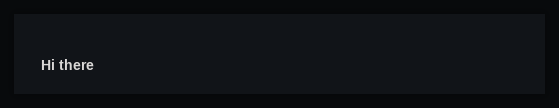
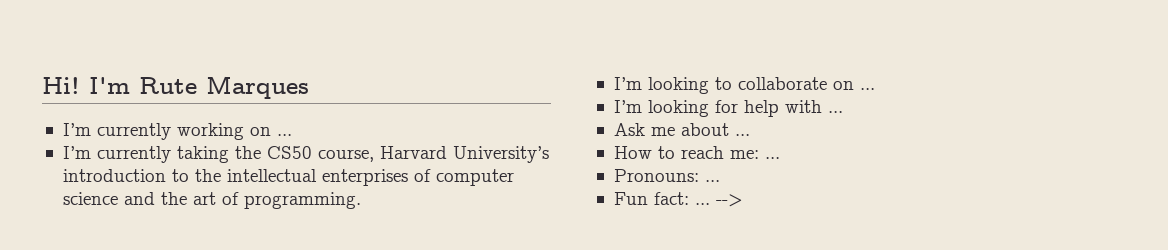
- Hi there
+ Hi! I'm Rute Marques
+ I’m currently working on ...
+ I’m currently taking the CS50 course, Harvard University’s introduction to the intellectual enterprises of computer science and the art of programming.
+ I’m looking to collaborate on ...
+ I’m looking for help with ...
+ Ask me about ...
+ How to reach me: ...
+ Pronouns: ...
+ Fun fact: ... -->

